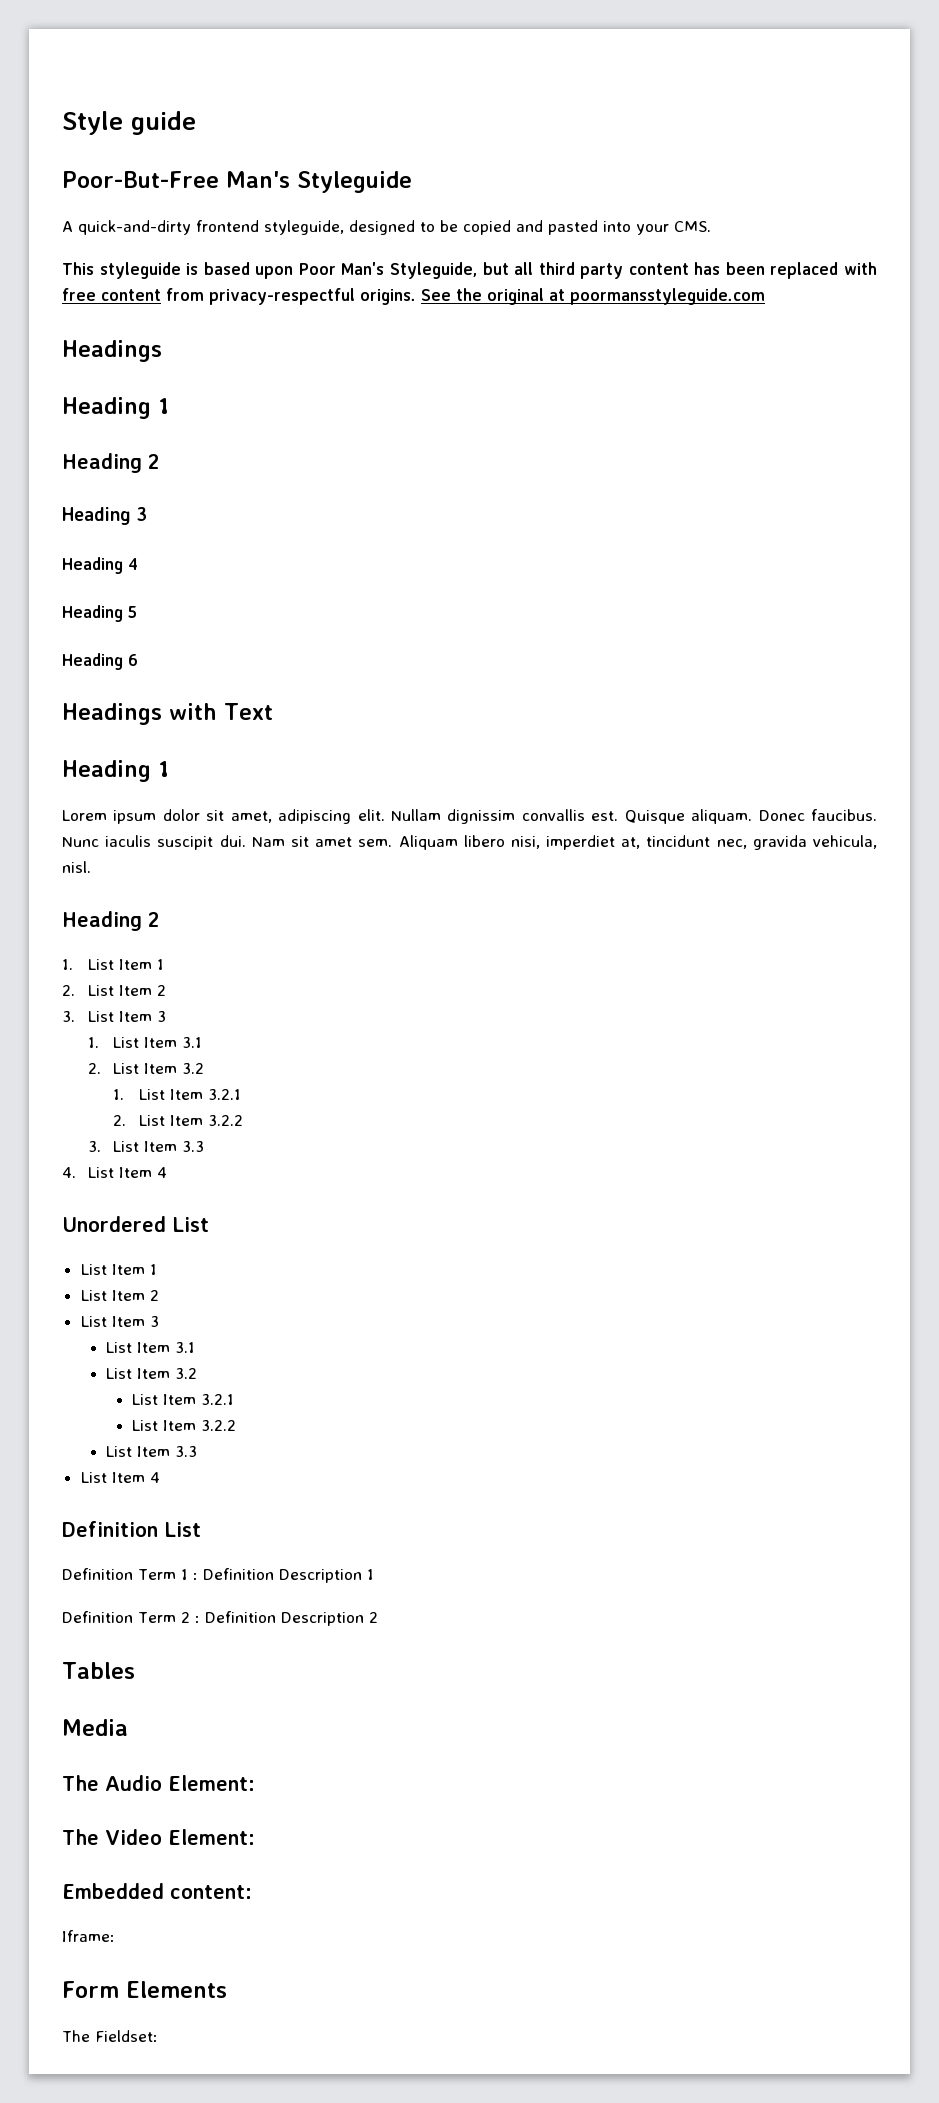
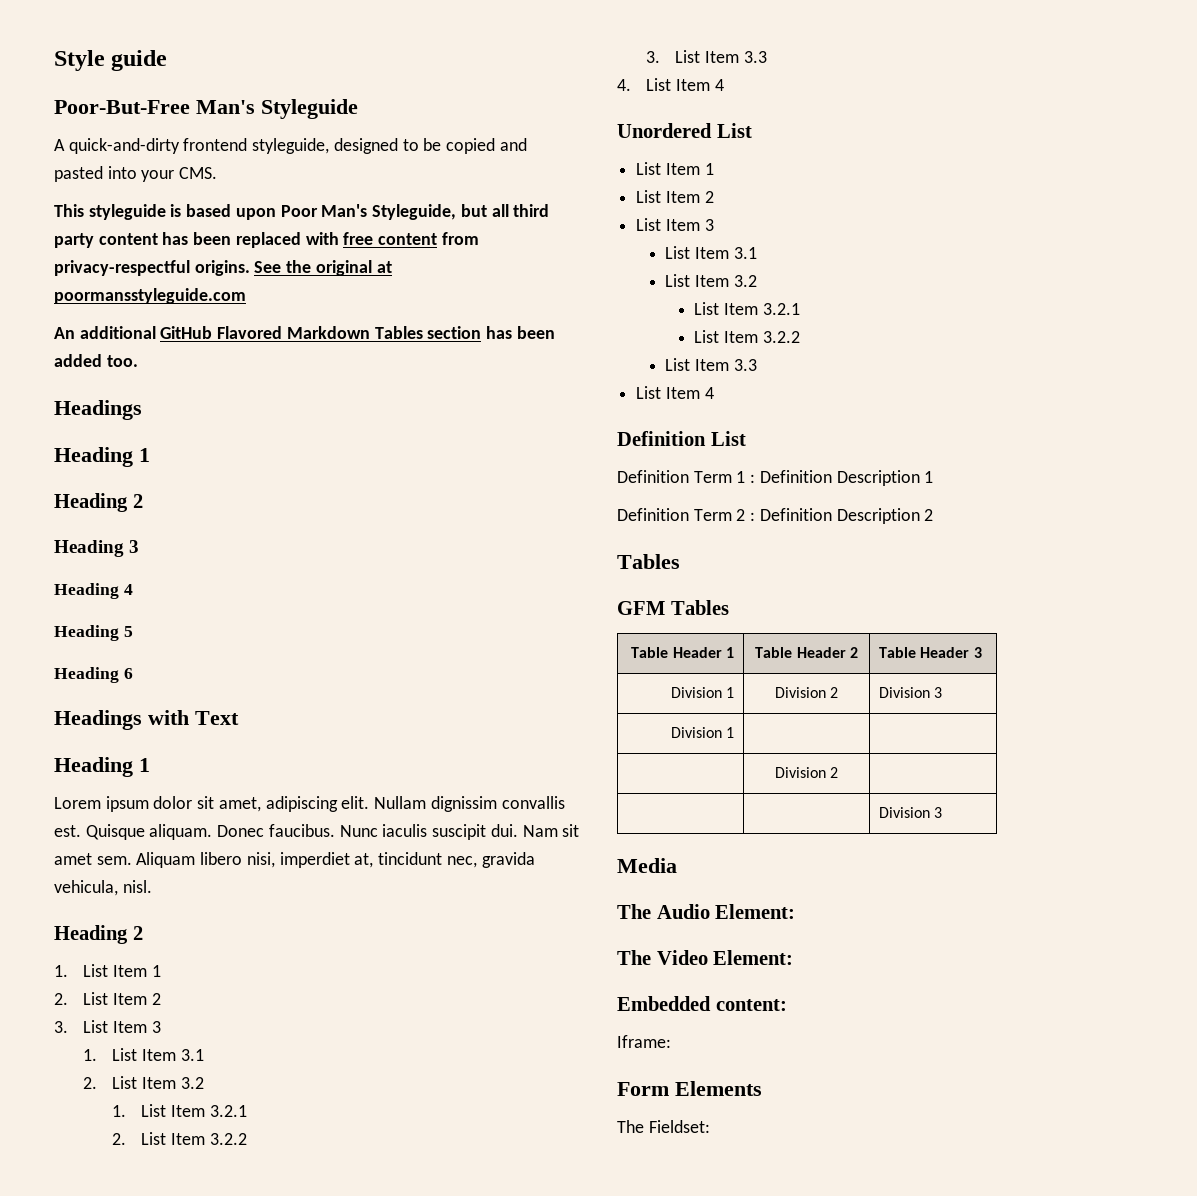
+ An additional GitHub Flavored Markdown Tables section has been added too.
+ GFM Tables
+ Table Header 1 | Table Header 2 | Table Header 3
+ Division 1 | Division 2 | Division 3
+ Division 1 | |
+ | Division 2 |
+ | | Division 3

